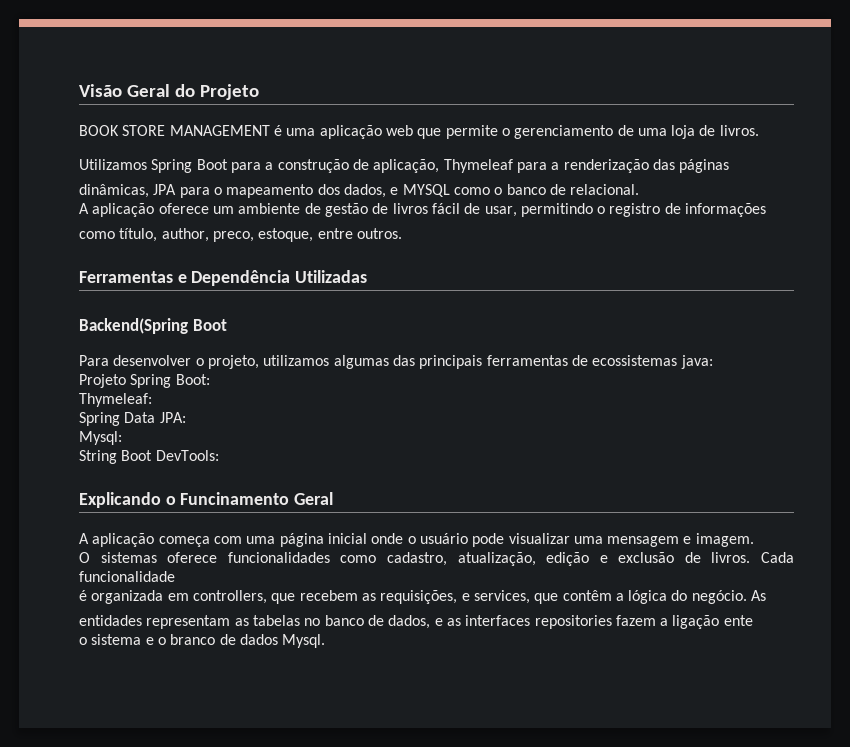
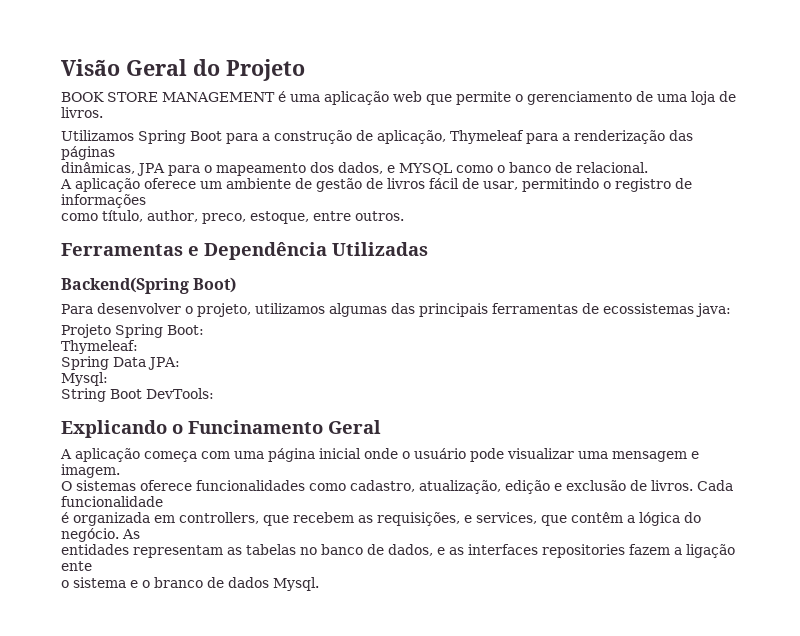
- Backend(Spring Boot
+ Backend(Spring Boot)

